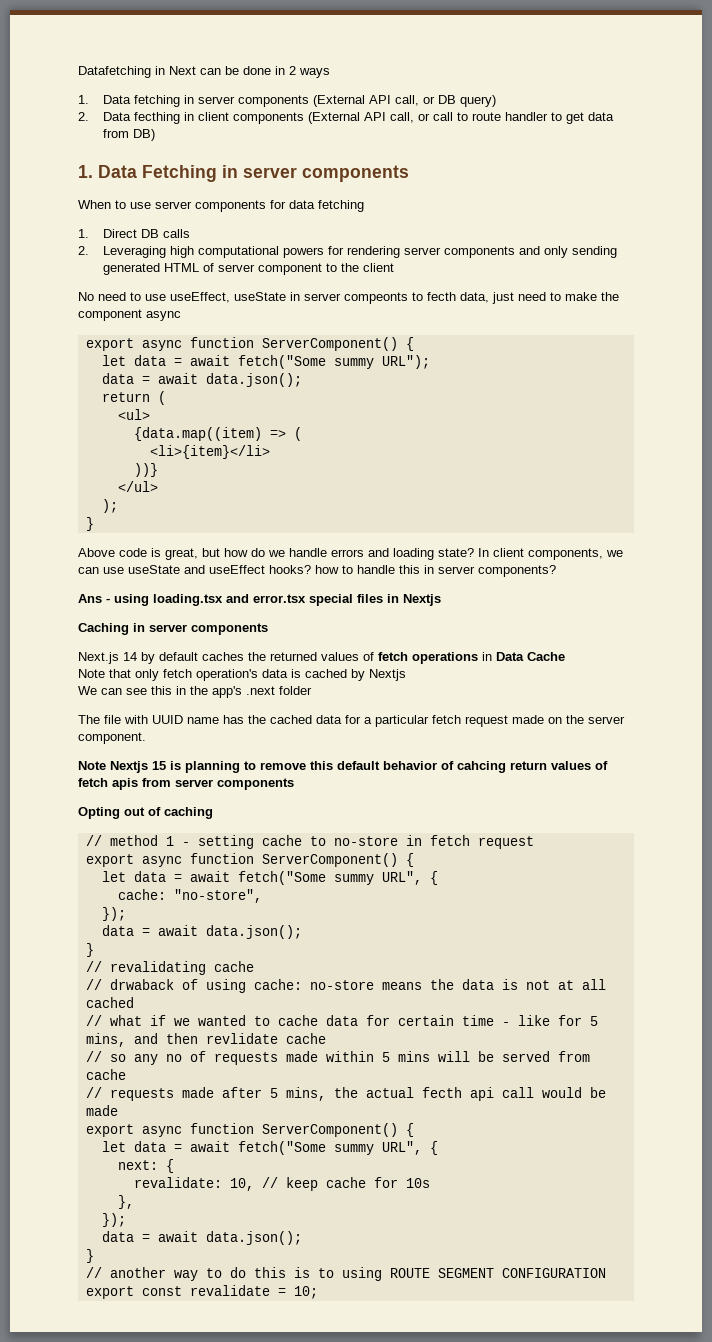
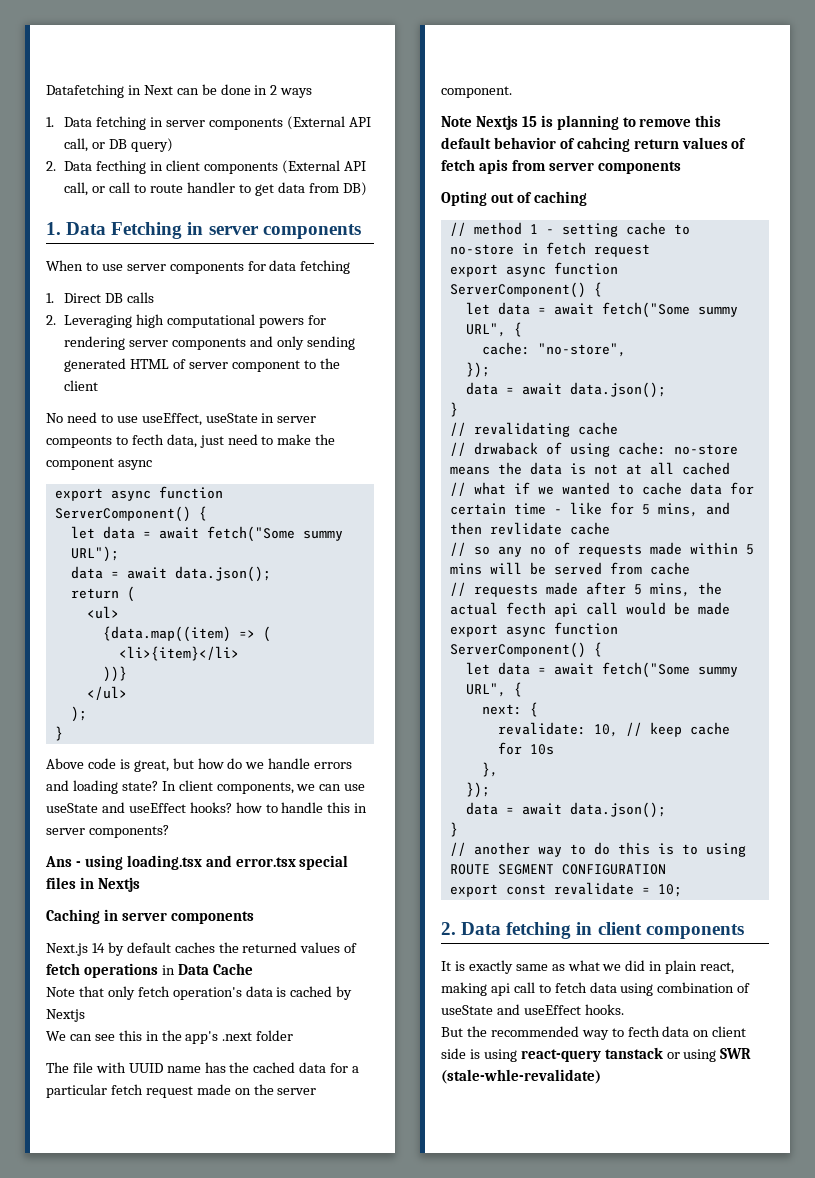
+ 2. Data fetching in client components
+ It is exactly same as what we did in plain react, making api call to fetch data using combination of useState and useEffect hooks.
+ But the recommended way to fecth data on client side is using react-query tanstack or using SWR (stale-whle-revalidate)

